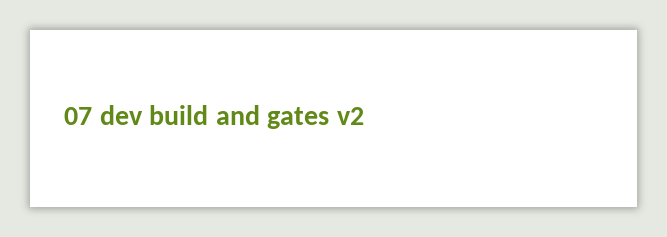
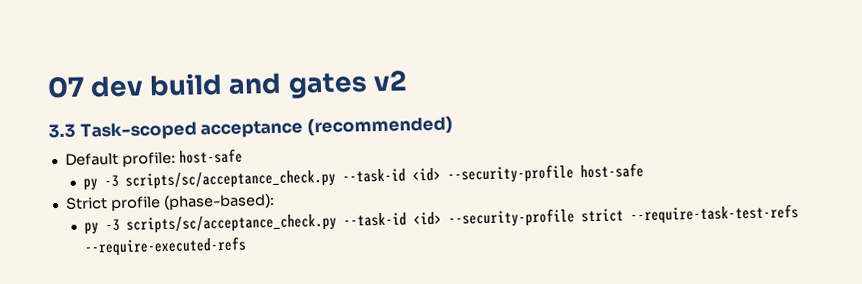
+ 3.3 Task-scoped acceptance (recommended)
+ Default profile: host-safe
+ py -3 scripts/sc/acceptance_check.py --task-id <id> --security-profile host-safe
+ Strict profile (phase-based):
+ py -3 scripts/sc/acceptance_check.py --task-id <id> --security-profile strict --require-task-test-refs --require-executed-refs

